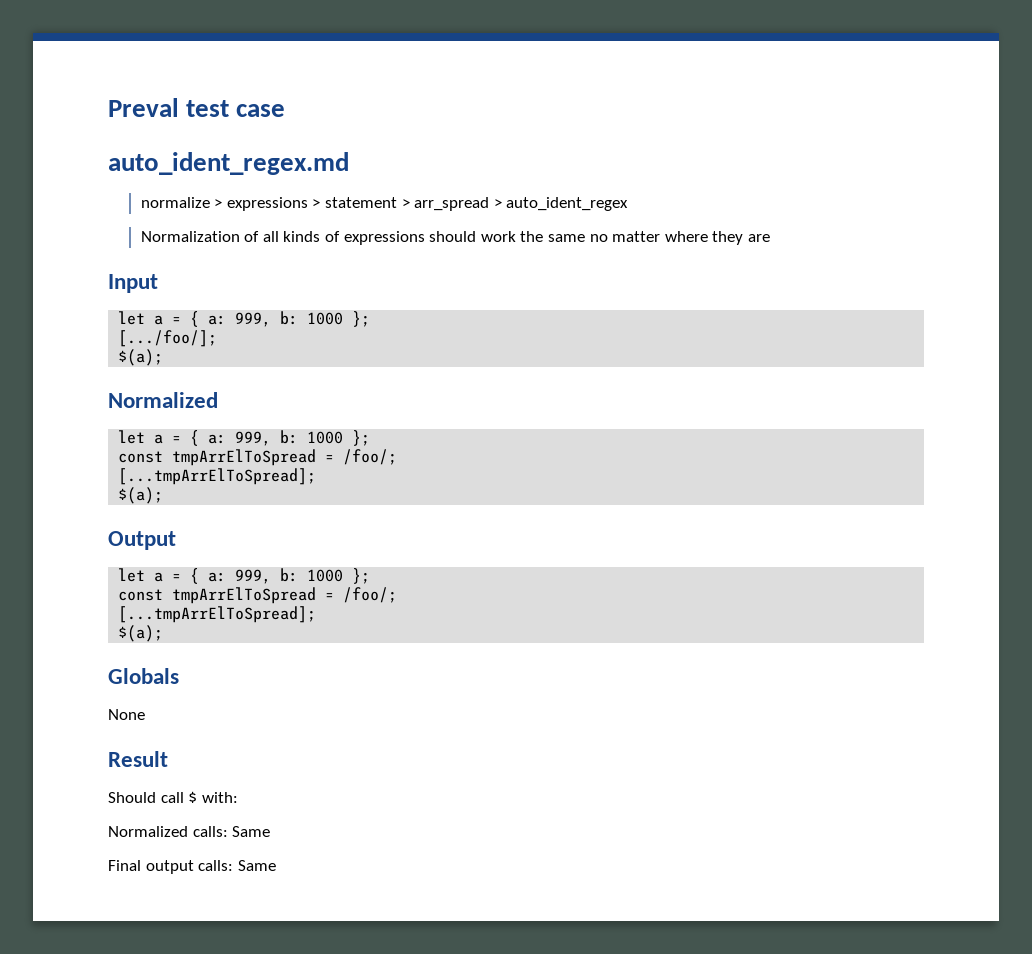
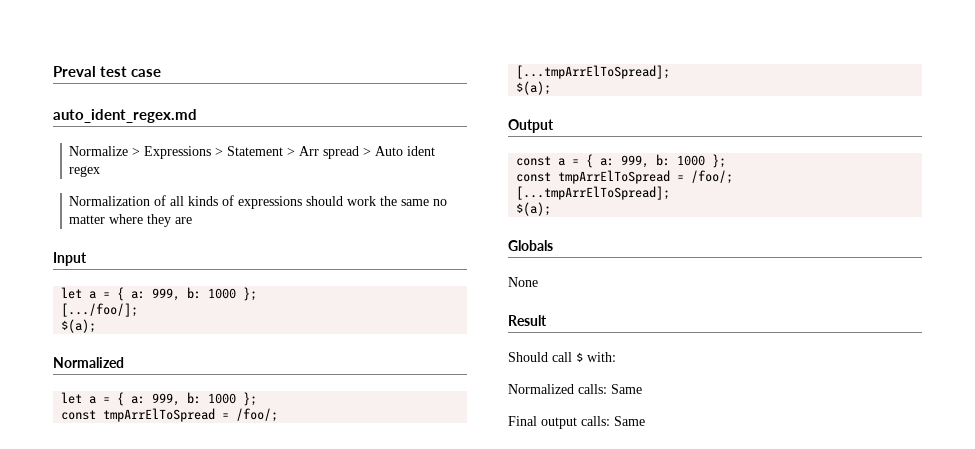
- normalize > expressions > statement > arr_spread > auto_ident_regex
+ Normalize > Expressions > Statement > Arr spread > Auto ident regex
  Output
- let a = { a: 999, b: 1000 };
+ const a = { a: 999, b: 1000 };

